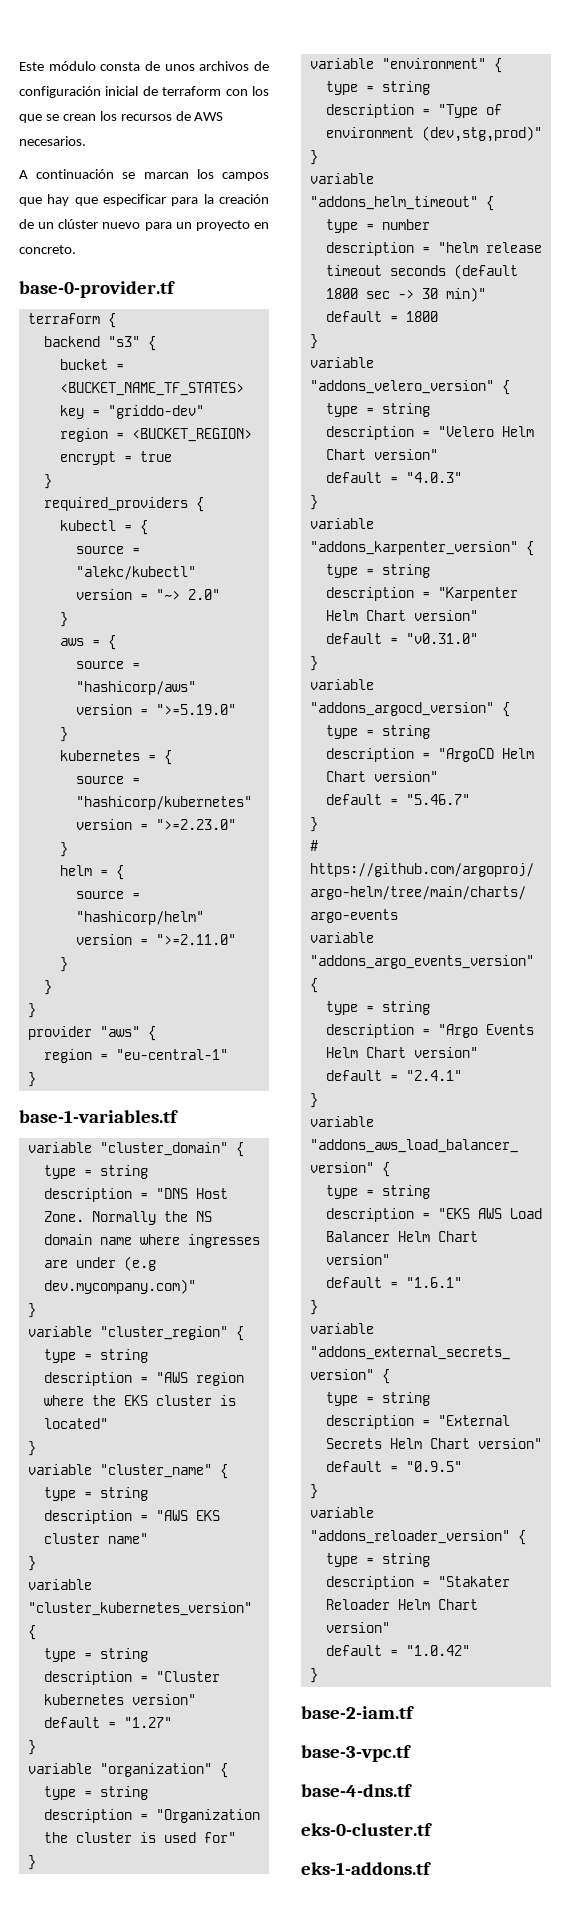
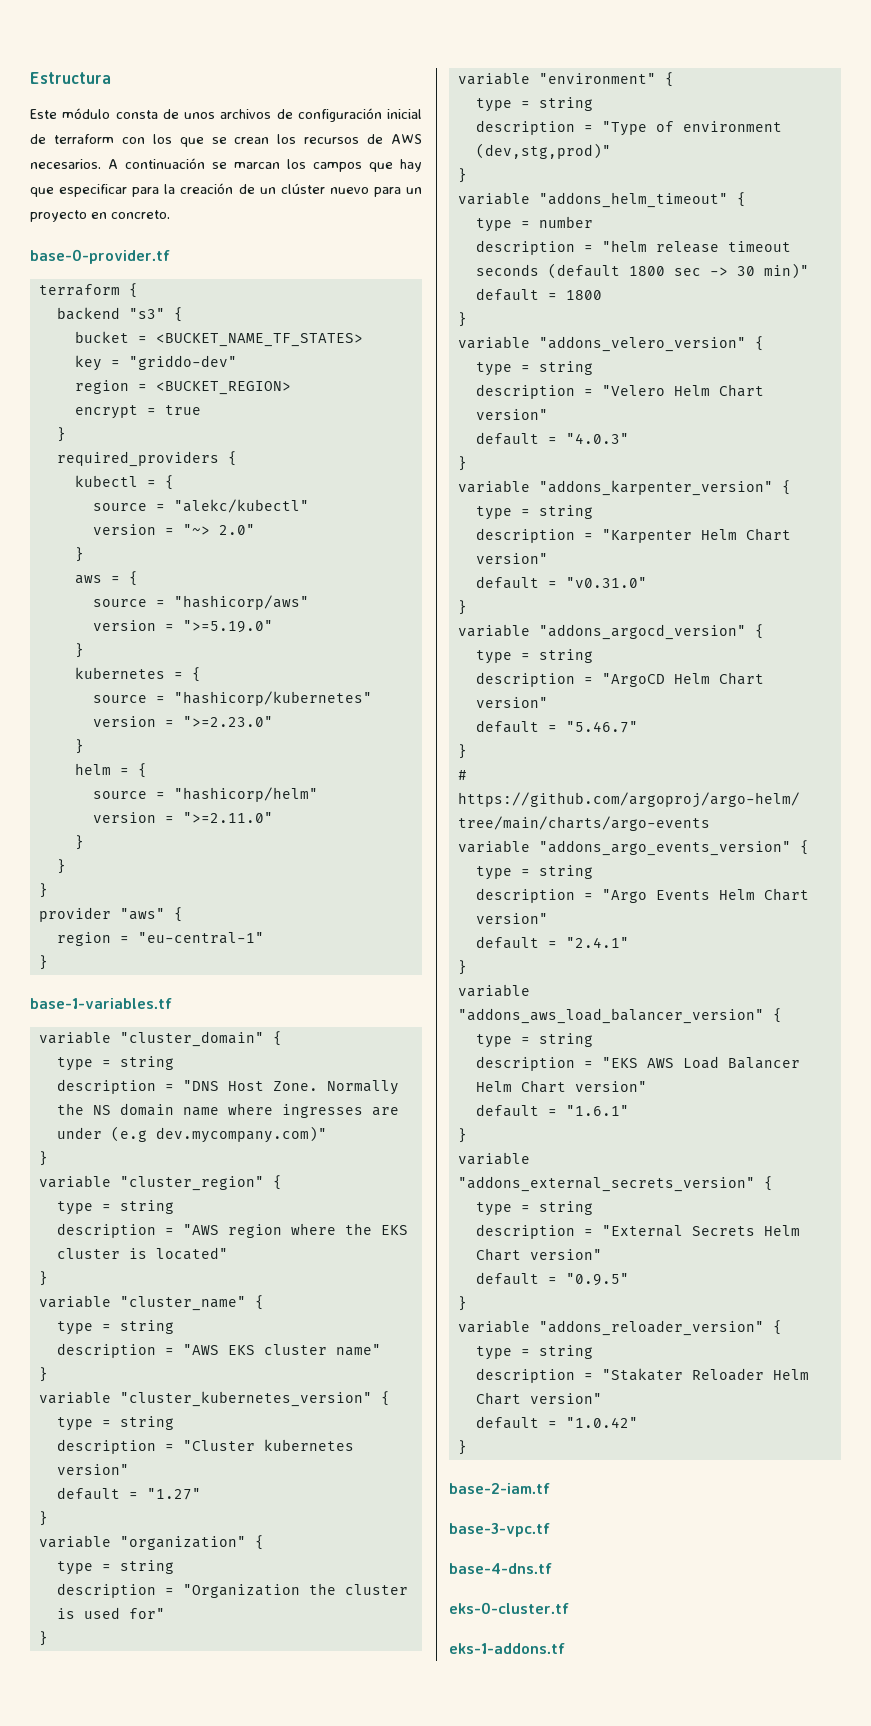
+ Estructura
- Este módulo consta de unos archivos de configuración inicial de terraform con los que se crean los recursos de AWS necesarios.
- A continuación se marcan los campos que hay que especificar para la creación de un clúster nuevo para un proyecto en concreto.
+ Este módulo consta de unos archivos de configuración inicial de terraform con los que se crean los recursos de AWS necesarios. A continuación se marcan los campos que hay que especificar para la creación de un clúster nuevo para un proyecto en concreto.

